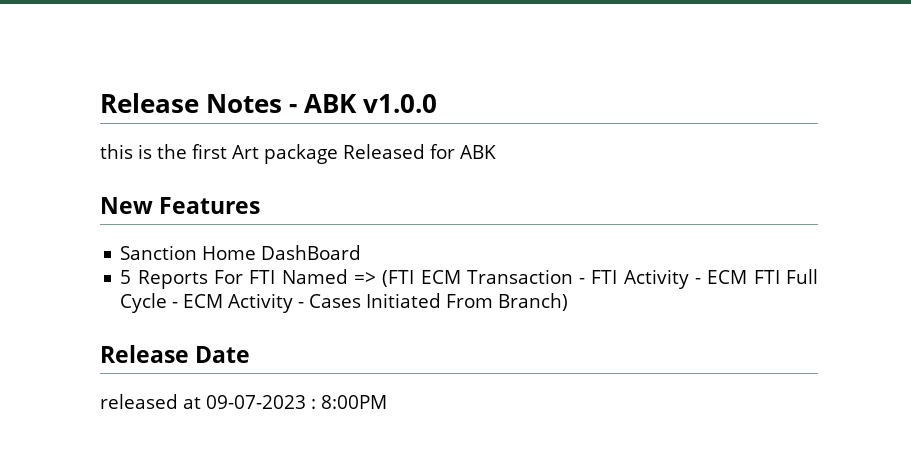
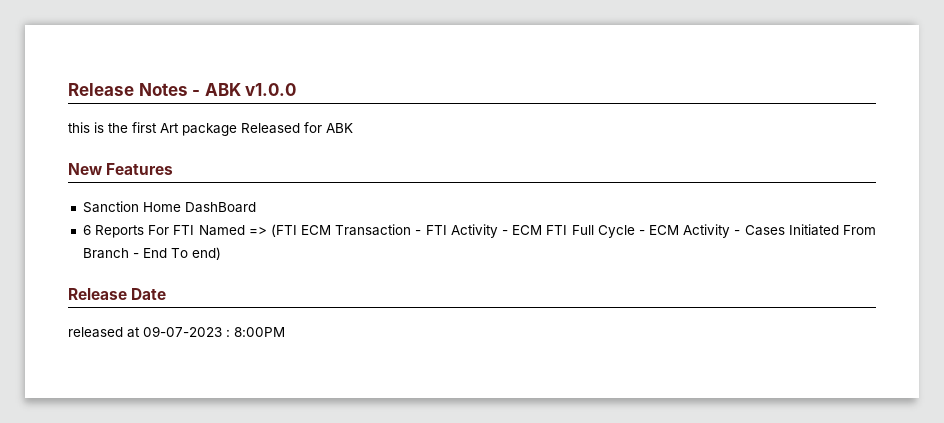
- 5 Reports For FTI Named => (FTI ECM Transaction - FTI Activity - ECM FTI Full Cycle - ECM Activity - Cases Initiated From Branch)
+ 6 Reports For FTI Named => (FTI ECM Transaction - FTI Activity - ECM FTI Full Cycle - ECM Activity - Cases Initiated From Branch - End To end)

